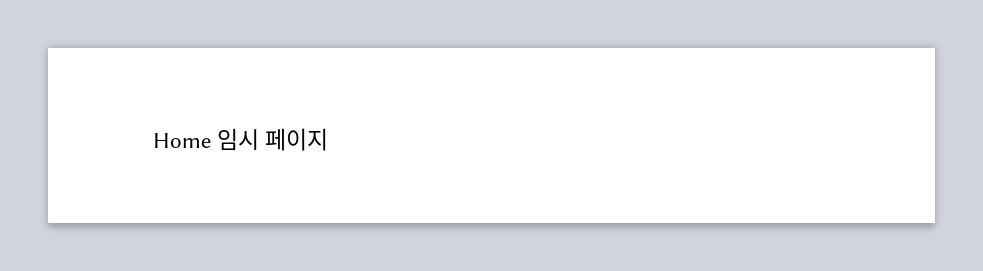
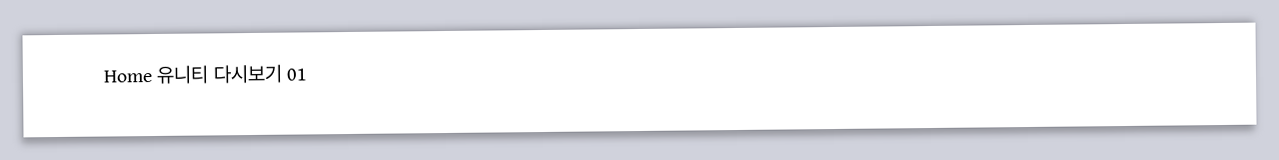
- Home 임시 페이지
+ Home 유니티 다시보기 01

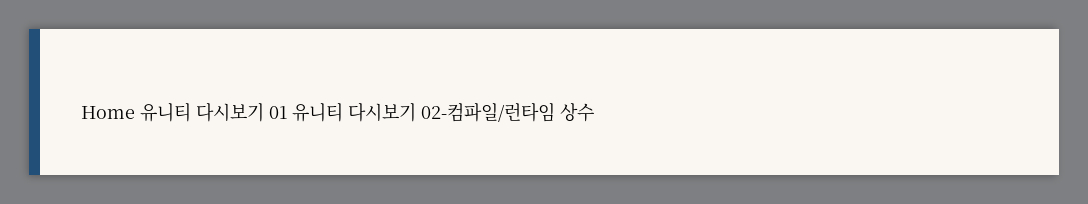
- Home 유니티 다시보기 01
+ Home 유니티 다시보기 01 유니티 다시보기 02-컴파일/런타임 상수

